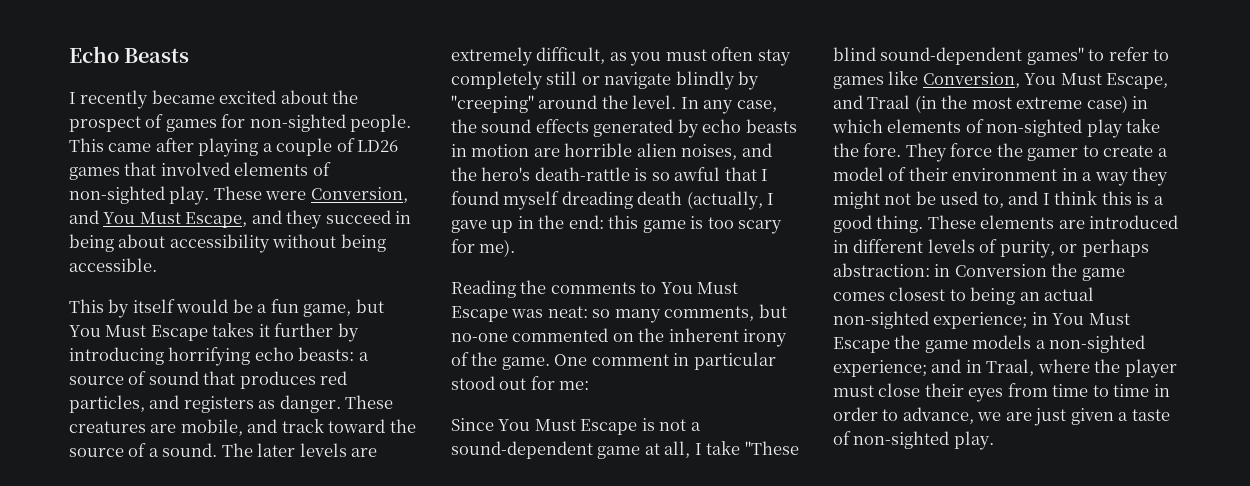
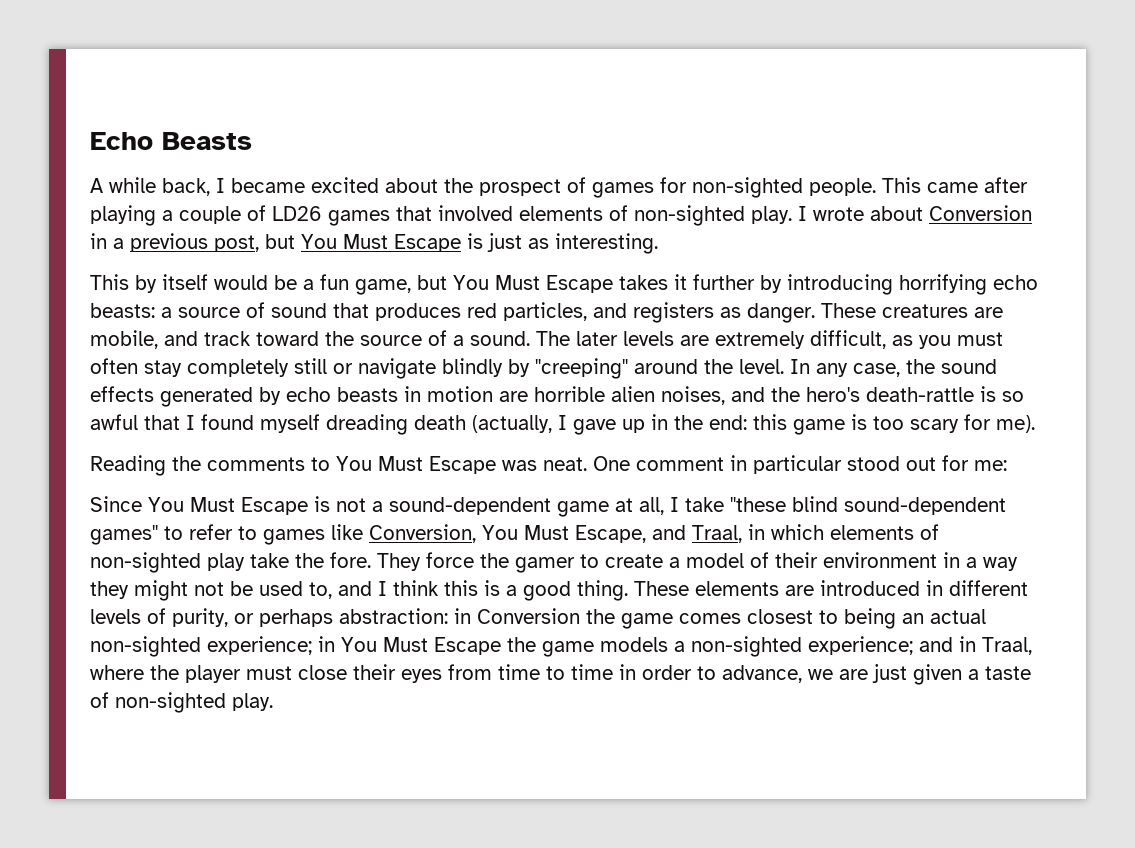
- I recently became excited about the prospect of games for non-sighted people.
+ A while back, I became excited about the prospect of games for non-sighted people.
- These were Conversion, and You Must Escape, and they succeed in being about accessibility without being accessible.
+ I wrote about Conversion in a previous post, but You Must Escape is just as interesting.
- Reading the comments to You Must Escape was neat: so many comments, but no-one commented on the inherent irony of the game.
+ Reading the comments to You Must Escape was neat.
- Since You Must Escape is not a sound-dependent game at all, I take "These blind sound-dependent games" to refer to games like Conversion, You Must Escape, and Traal (in the most extreme case) in which elements of non-sighted play take the fore.
+ Since You Must Escape is not a sound-dependent game at all, I take "these blind sound-dependent games" to refer to games like Conversion, You Must Escape, and Traal, in which elements of non-sighted play take the fore.

